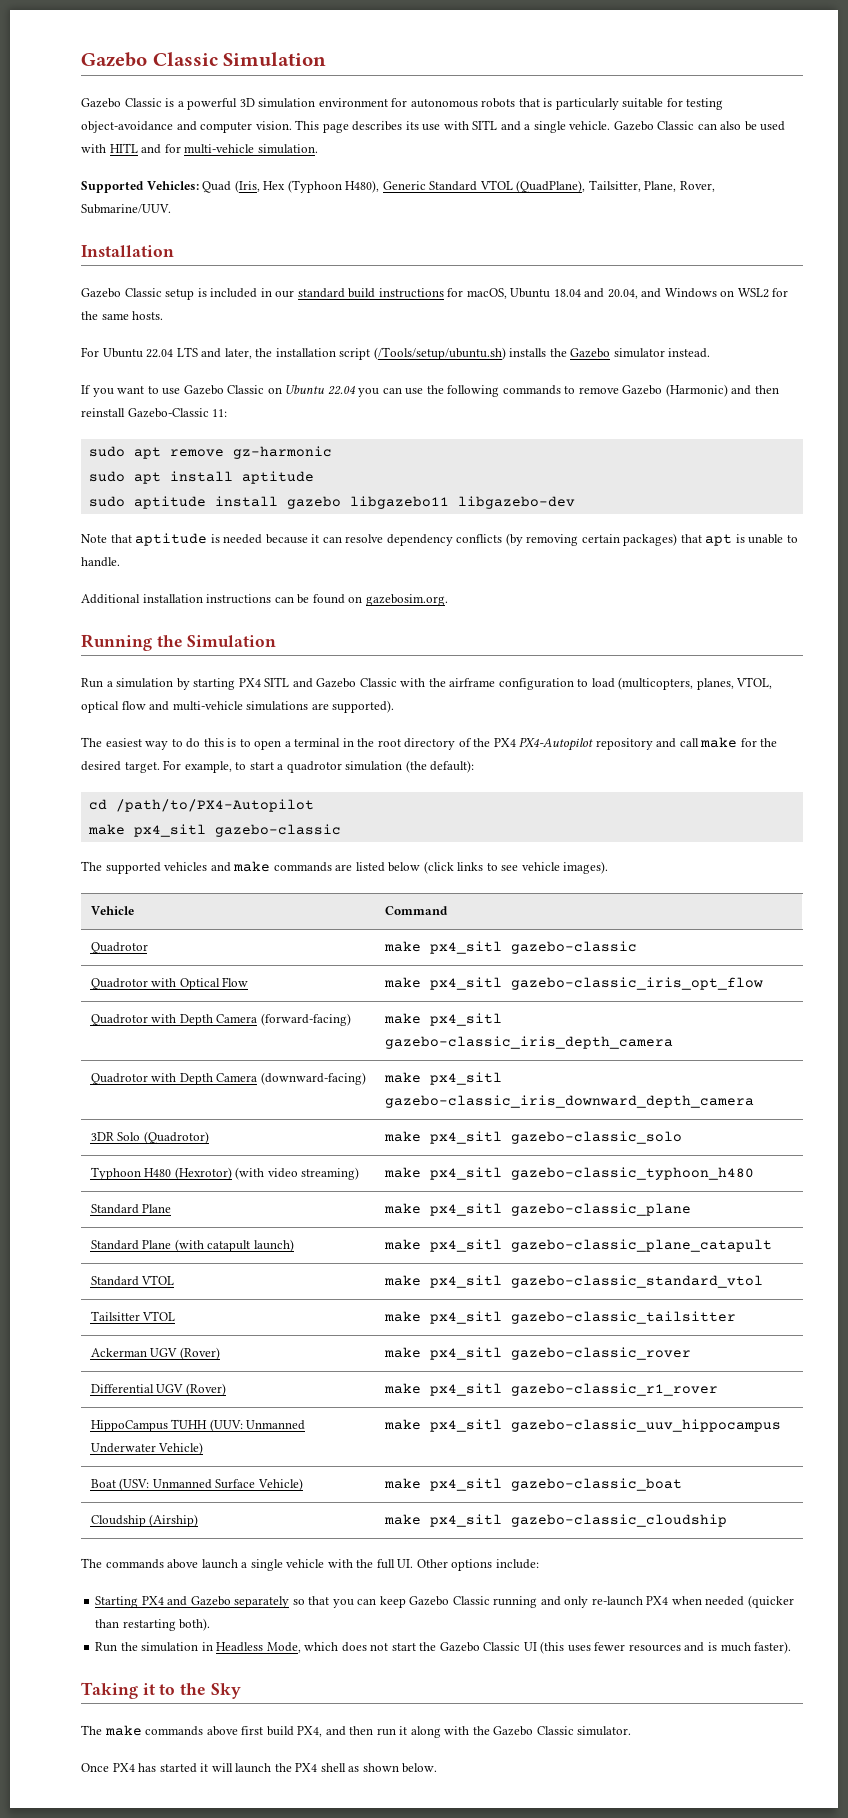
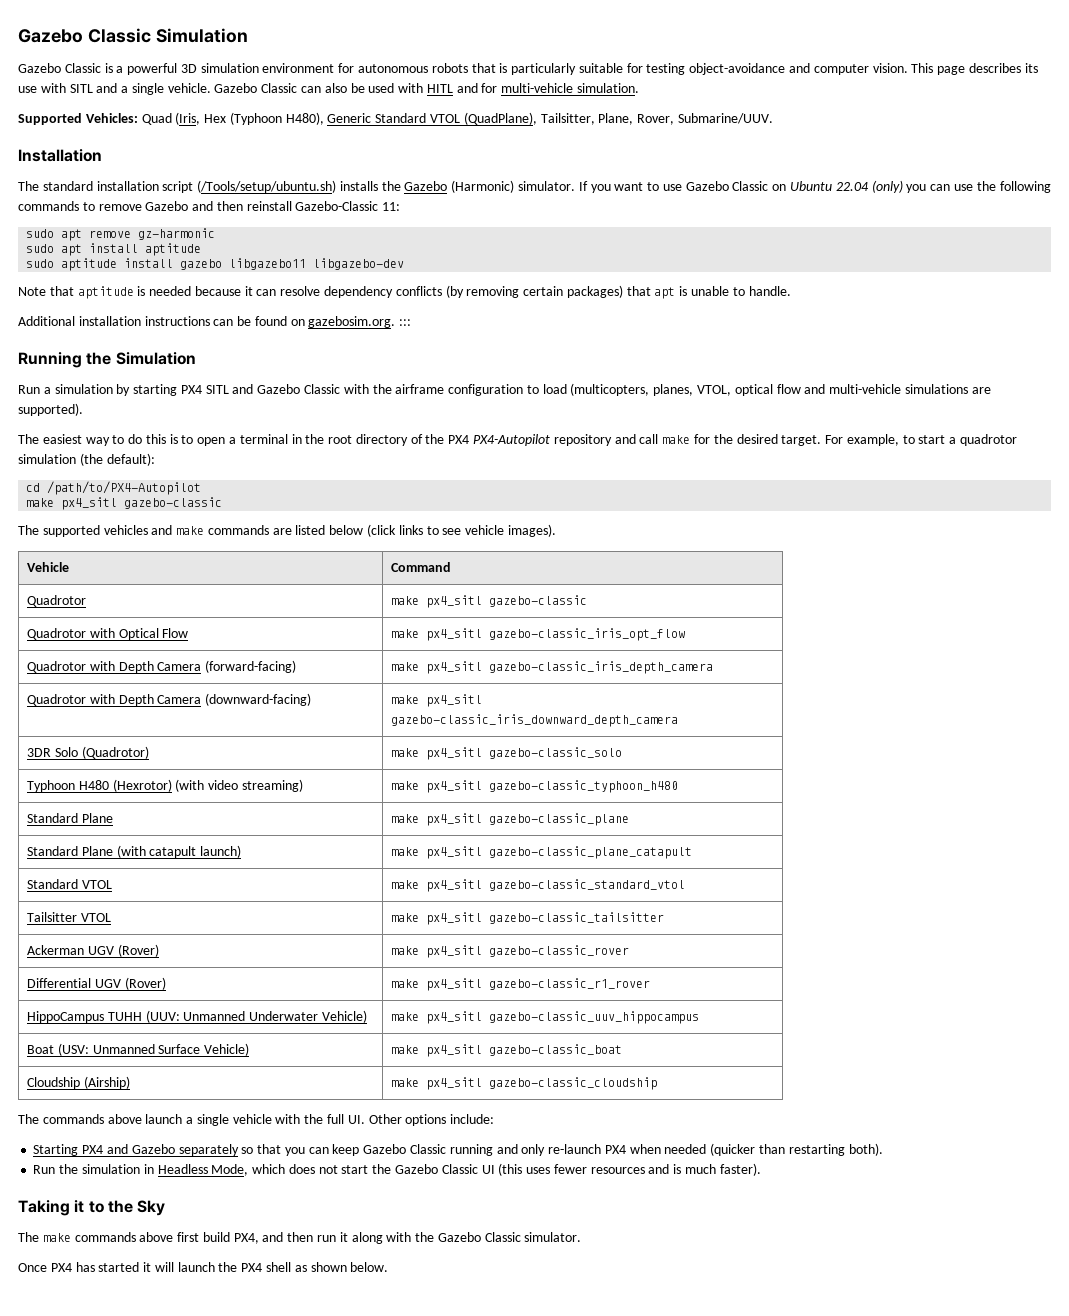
- Gazebo Classic setup is included in our standard build instructions for macOS, Ubuntu 18.04 and 20.04, and Windows on WSL2 for the same hosts.
- For Ubuntu 22.04 LTS and later, the installation script (/Tools/setup/ubuntu.sh) installs the Gazebo simulator instead.
- If you want to use Gazebo Classic on Ubuntu 22.04 you can use the following commands to remove Gazebo (Harmonic) and then reinstall Gazebo-Classic 11:
+ The standard installation script (/Tools/setup/ubuntu.sh) installs the Gazebo (Harmonic) simulator. If you want to use Gazebo Classic on Ubuntu 22.04 (only) you can use the following commands to remove Gazebo and then reinstall Gazebo-Classic 11:
- Additional installation instructions can be found on gazebosim.org.
+ Additional installation instructions can be found on gazebosim.org. :::

